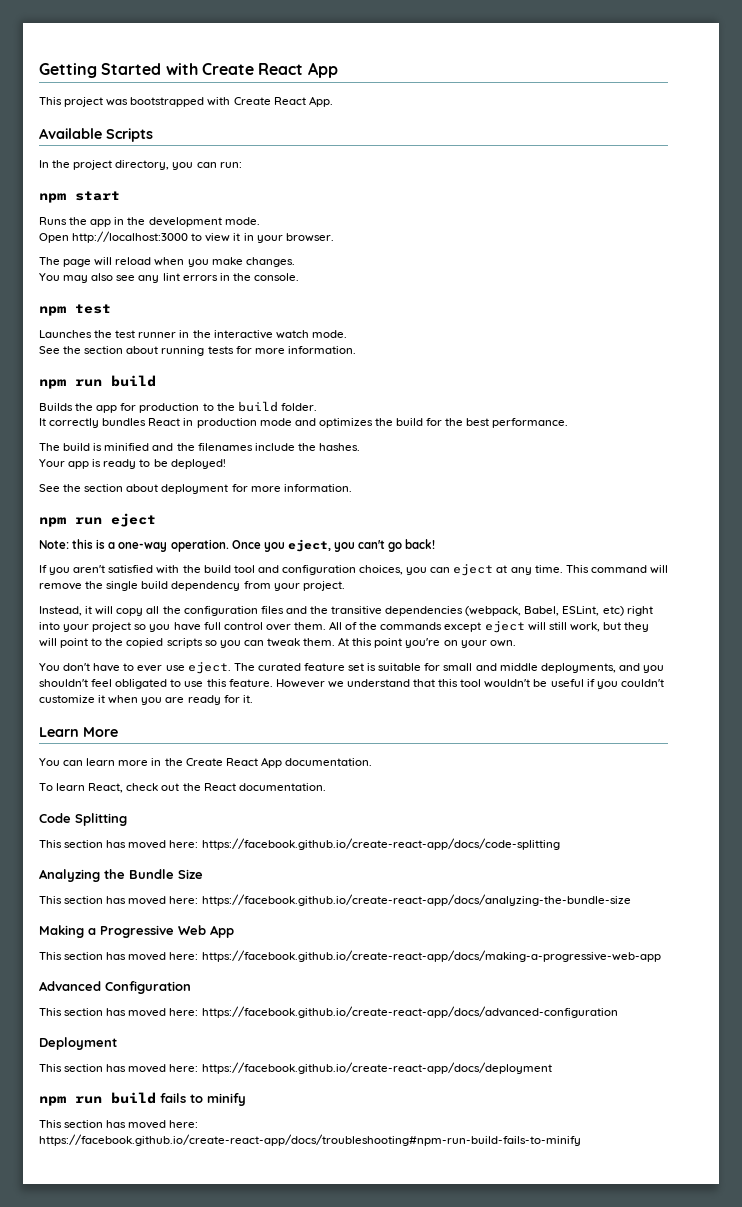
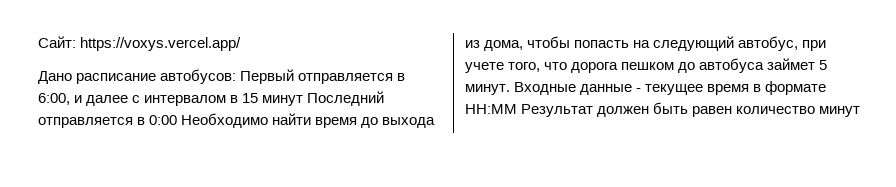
- Getting Started with Create React App
- This project was bootstrapped with Create React App.
- Available Scripts
- In the project directory, you can run:
- npm start
- Runs the app in the development mode.
- Open http://localhost:3000 to view it in your browser.
- The page will reload when you make changes.
- You may also see any lint errors in the console.
- npm test
- Launches the test runner in the interactive watch mode.
- See the section about running tests for more information.
- npm run build
- Builds the app for production to the build folder.
- It correctly bundles React in production mode and optimizes the build for the best performance.
- The build is minified and the filenames include the hashes.
- Your app is ready to be deployed!
- See the section about deployment for more information.
- npm run eject
- Note: this is a one-way operation. Once you eject, you can't go back!
- If you aren't satisfied with the build tool and configuration choices, you can eject at any time. This command will remove the single build dependency from your project.
- Instead, it will copy all the configuration files and the transitive dependencies (webpack, Babel, ESLint, etc) right into your project so you have full control over them. All of the commands except eject will still work, but they will point to the copied scripts so you can tweak them. At this point you're on your own.
- You don't have to ever use eject. The curated feature set is suitable for small and middle deployments, and you shouldn't feel obligated to use this feature. However we understand that this tool wouldn't be useful if you couldn't customize it when you are ready for it.
- Learn More
- You can learn more in the Create React App documentation.
- To learn React, check out the React documentation.
- Code Splitting
- This section has moved here: https://facebook.github.io/create-react-app/docs/code-splitting
- Analyzing the Bundle Size
- This section has moved here: https://facebook.github.io/create-react-app/docs/analyzing-the-bundle-size
- Making a Progressive Web App
- This section has moved here: https://facebook.github.io/create-react-app/docs/making-a-progressive-web-app
- Advanced Configuration
- This section has moved here: https://facebook.github.io/create-react-app/docs/advanced-configuration
- Deployment
- This section has moved here: https://facebook.github.io/create-react-app/docs/deployment
- npm run build fails to minify
- This section has moved here: https://facebook.github.io/create-react-app/docs/troubleshooting#npm-run-build-fails-to-minify
+ Сайт: https://voxys.vercel.app/
+ Дано расписание автобусов: Первый отправляется в 6:00, и далее с интервалом в 15 минут Последний отправляется в 0:00 Необходимо найти время до выхода из дома, чтобы попасть на следующий автобус, при учете того, что дорога пешком до автобуса займет 5 минут. Входные данные - текущее время в формате HH:MM Результат должен быть равен количество минут

